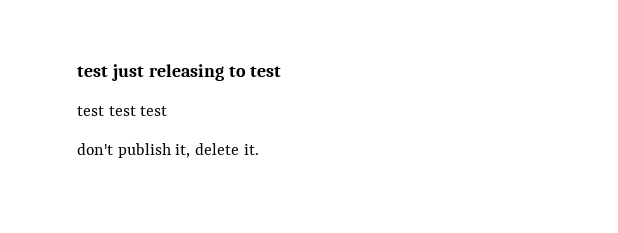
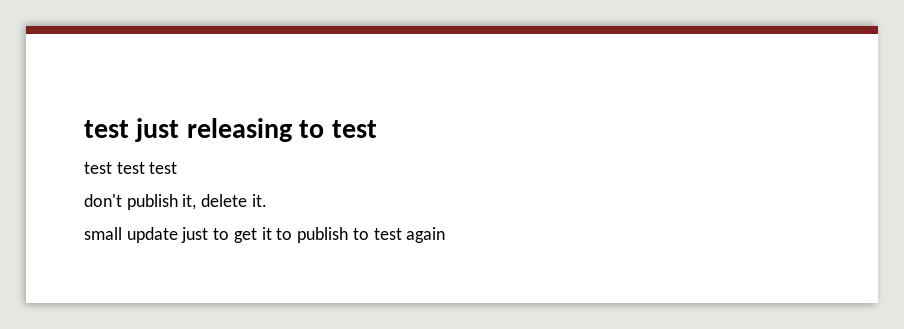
+ small update just to get it to publish to test again

